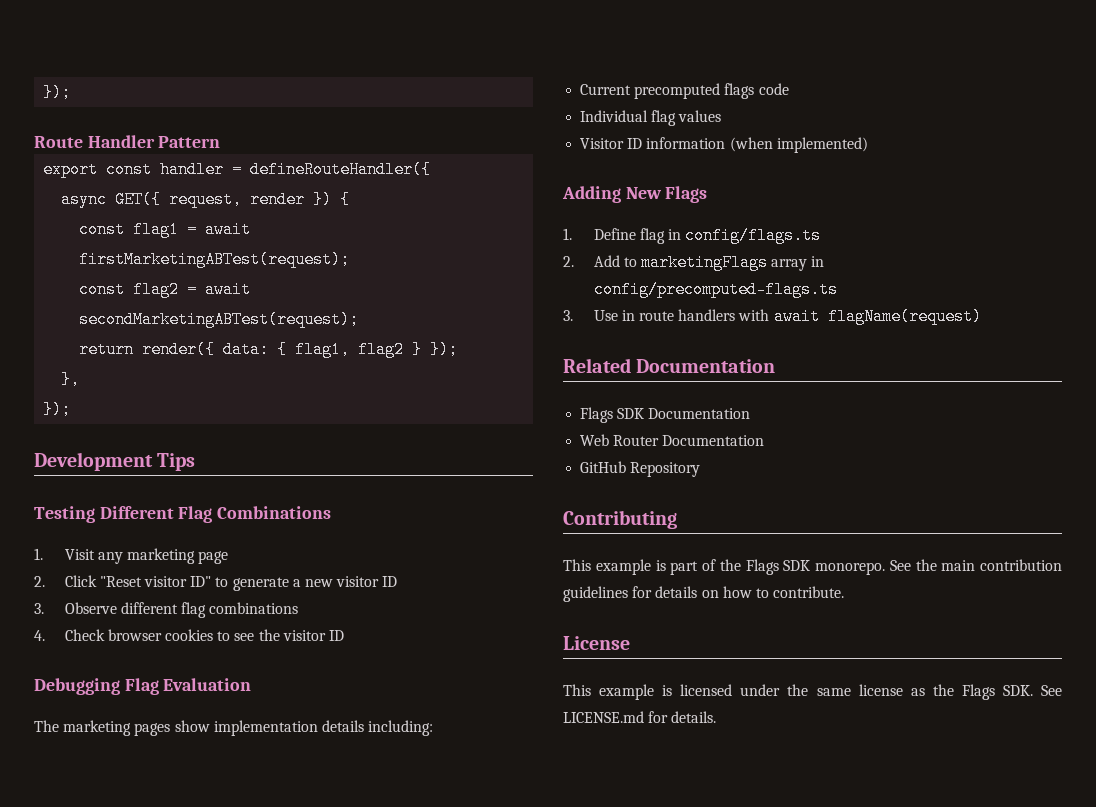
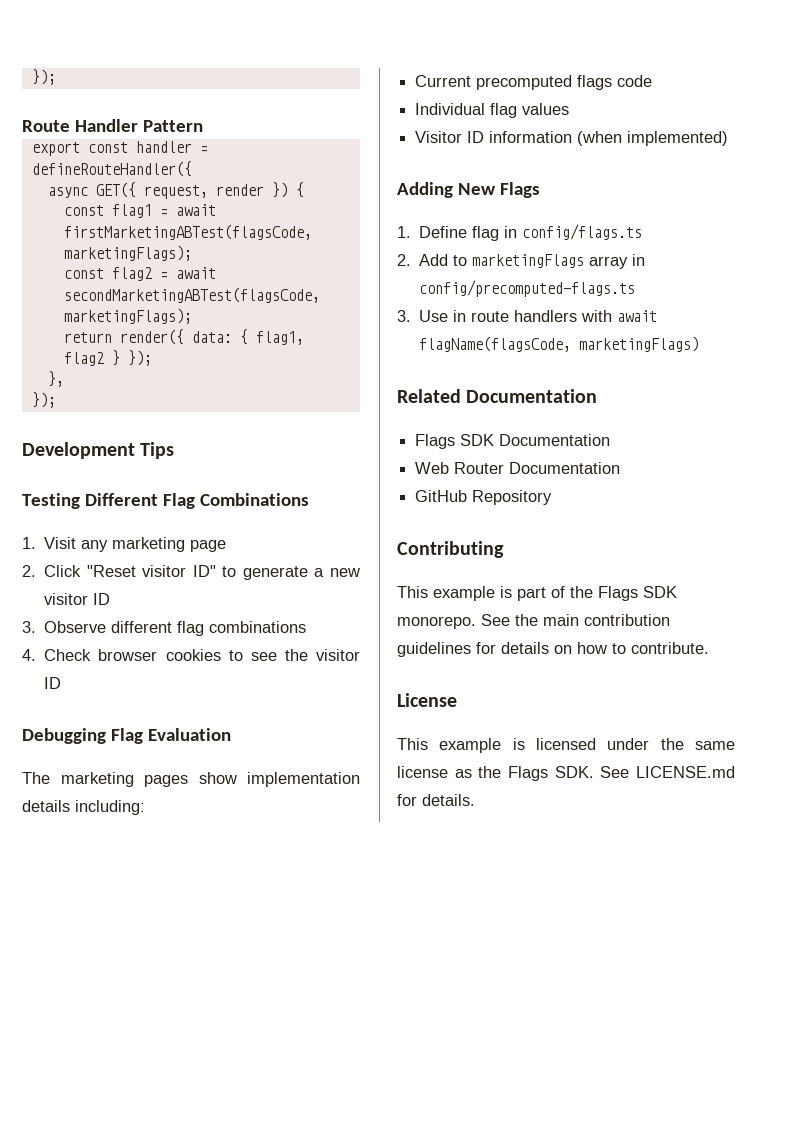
- const flag1 = await firstMarketingABTest(request);
+ const flag1 = await firstMarketingABTest(flagsCode, marketingFlags);
- const flag2 = await secondMarketingABTest(request);
+ const flag2 = await secondMarketingABTest(flagsCode, marketingFlags);
- 3. Use in route handlers with await flagName(request)
+ 3. Use in route handlers with await flagName(flagsCode, marketingFlags)

